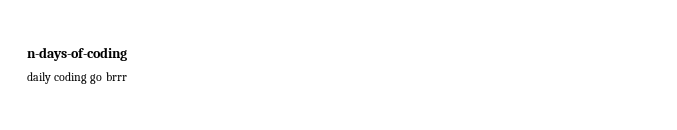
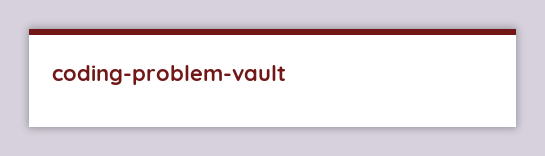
- n-days-of-coding
- daily coding go brrr
+ coding-problem-vault

